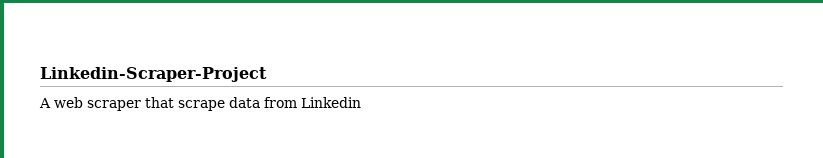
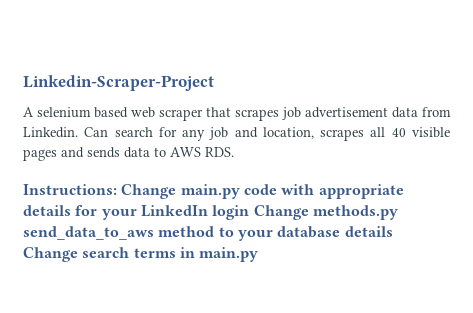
- A web scraper that scrape data from Linkedin
+ A selenium based web scraper that scrapes job advertisement data from Linkedin. Can search for any job and location, scrapes all 40 visible pages and sends data to AWS RDS.
+ Instructions: Change main.py code with appropriate details for your LinkedIn login Change methods.py send_data_to_aws method to your database details Change search terms in main.py

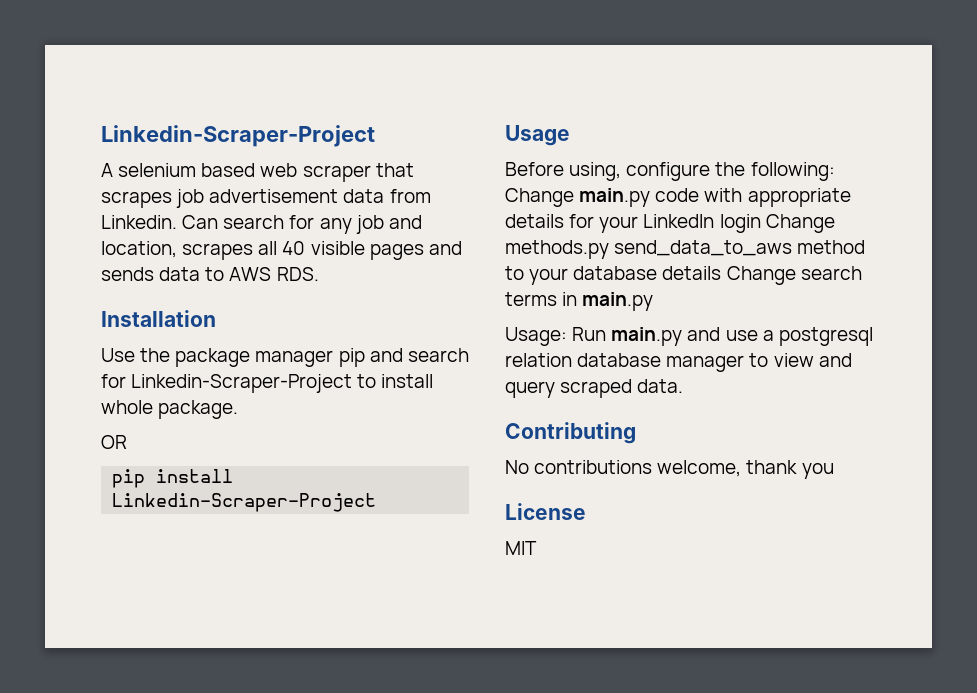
- Instructions: Change main.py code with appropriate details for your LinkedIn login Change methods.py send_data_to_aws method to your database details Change search terms in main.py
+ Installation
+ Use the package manager pip and search for Linkedin-Scraper-Project to install whole package.
+ OR
+ pip install Linkedin-Scraper-Project
+ Usage
+ Before using, configure the following: Change main.py code with appropriate details for your LinkedIn login Change methods.py send_data_to_aws method to your database details Change search terms in main.py
+ Usage: Run main.py and use a postgresql relation database manager to view and query scraped data.
+ Contributing
+ No contributions welcome, thank you
+ License
+ MIT

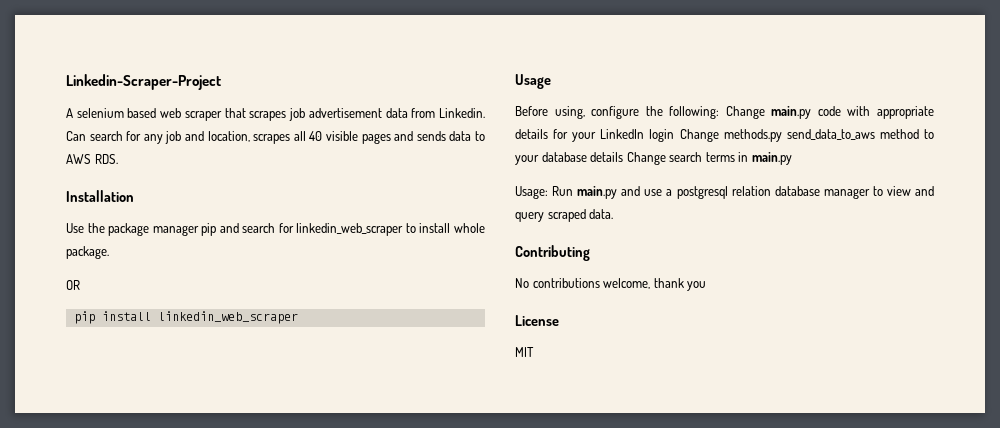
- Use the package manager pip and search for Linkedin-Scraper-Project to install whole package.
+ Use the package manager pip and search for linkedin_web_scraper to install whole package.
- pip install Linkedin-Scraper-Project
+ pip install linkedin_web_scraper

